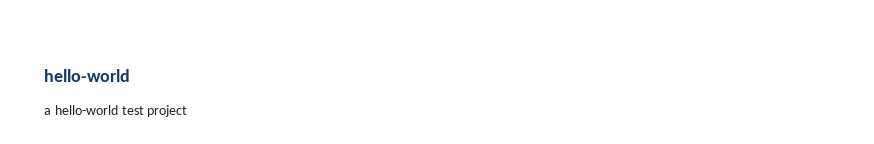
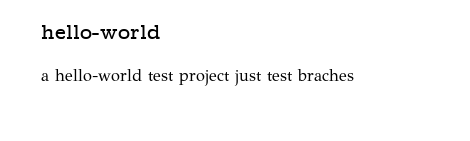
- a hello-world test project
+ a hello-world test project just test braches

